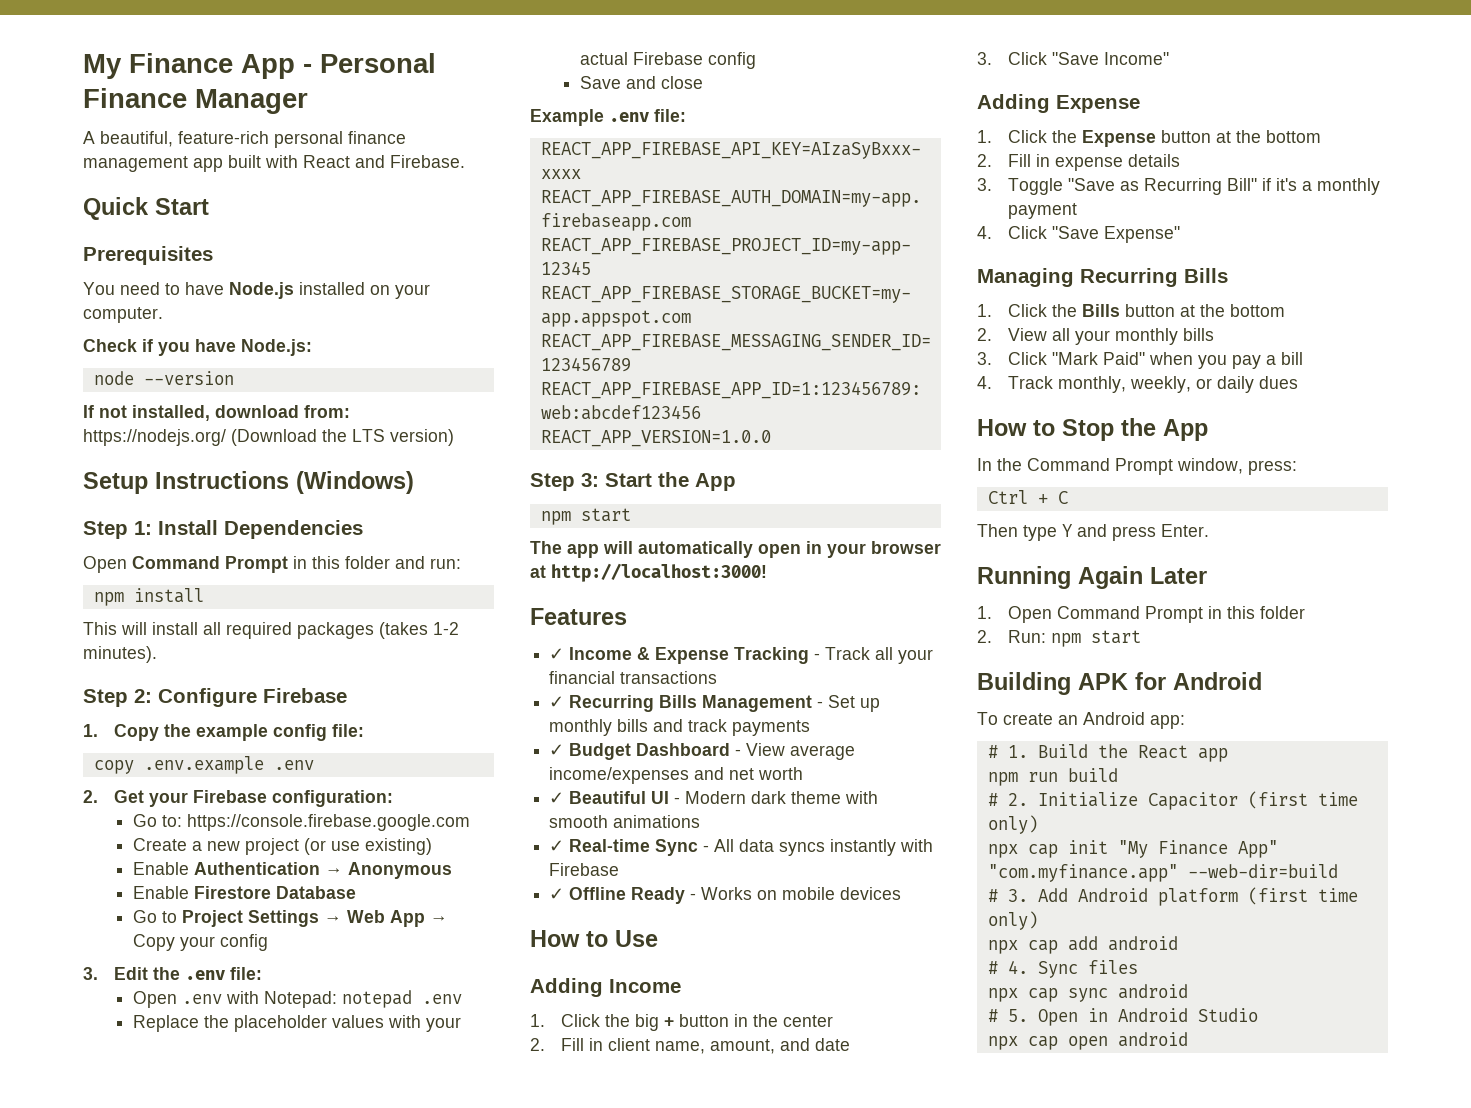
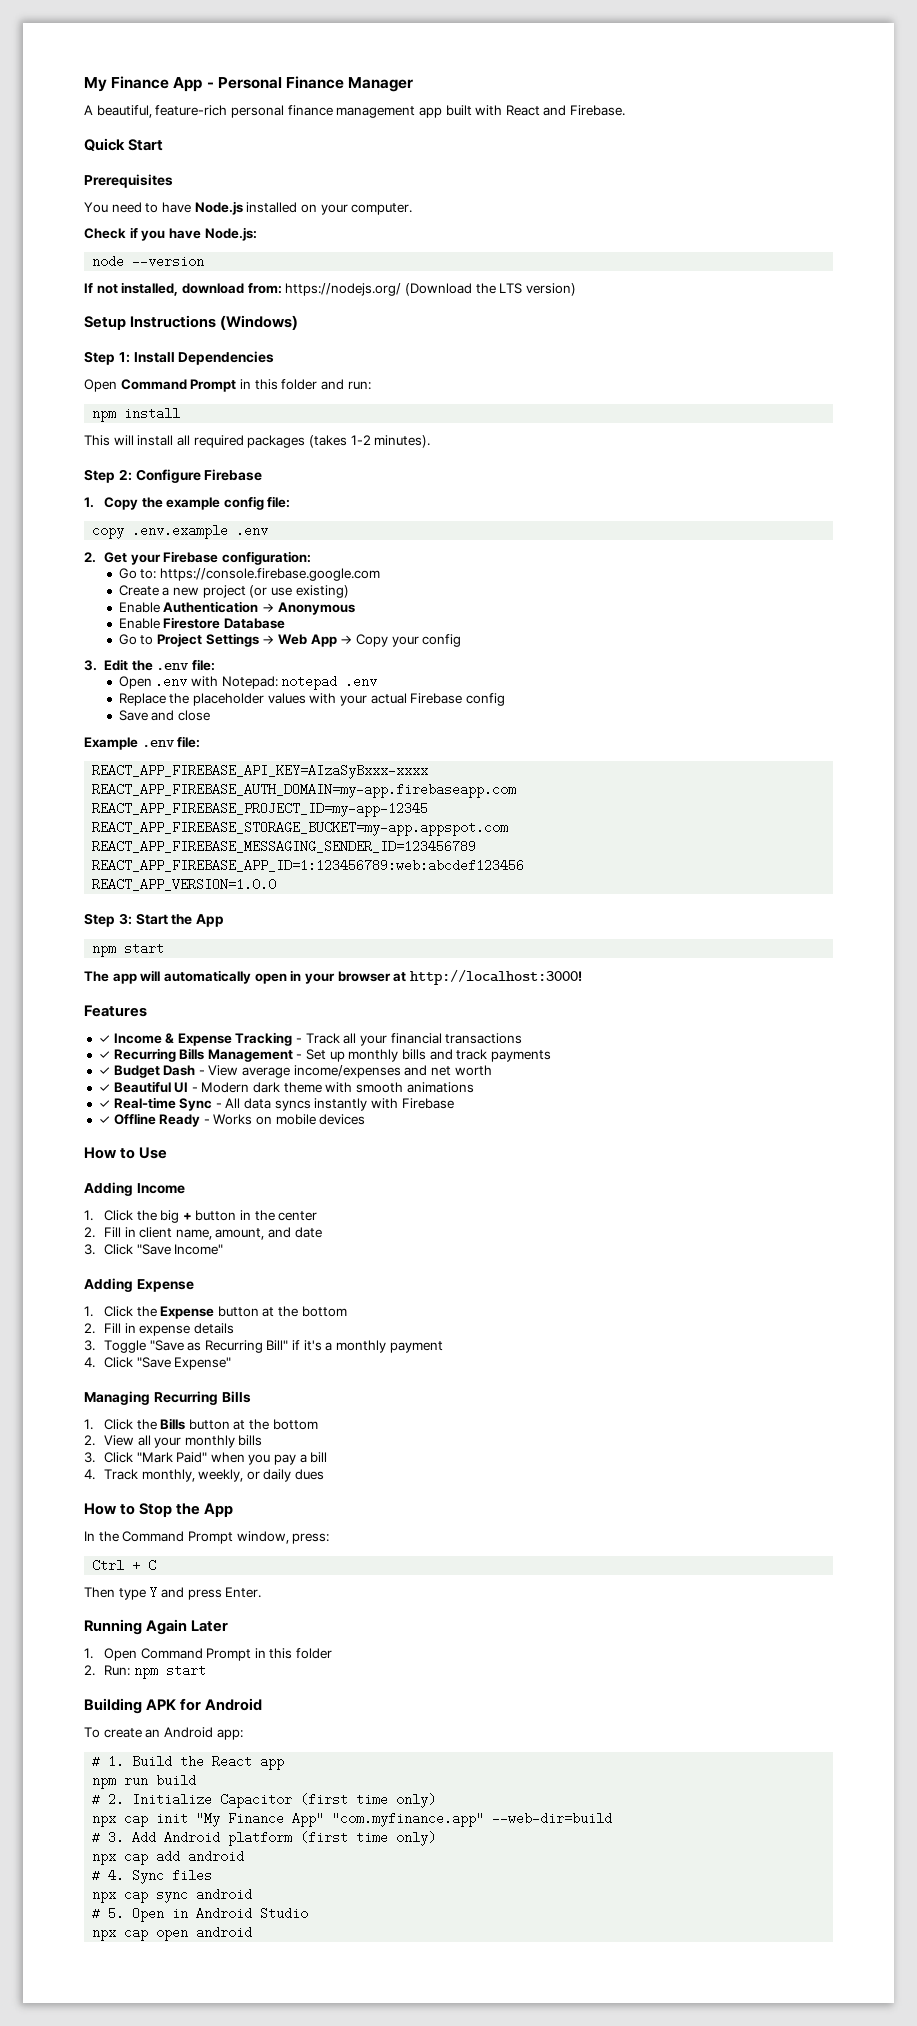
- ✓ Budget Dashboard - View average income/expenses and net worth
+ ✓ Budget Dash - View average income/expenses and net worth

